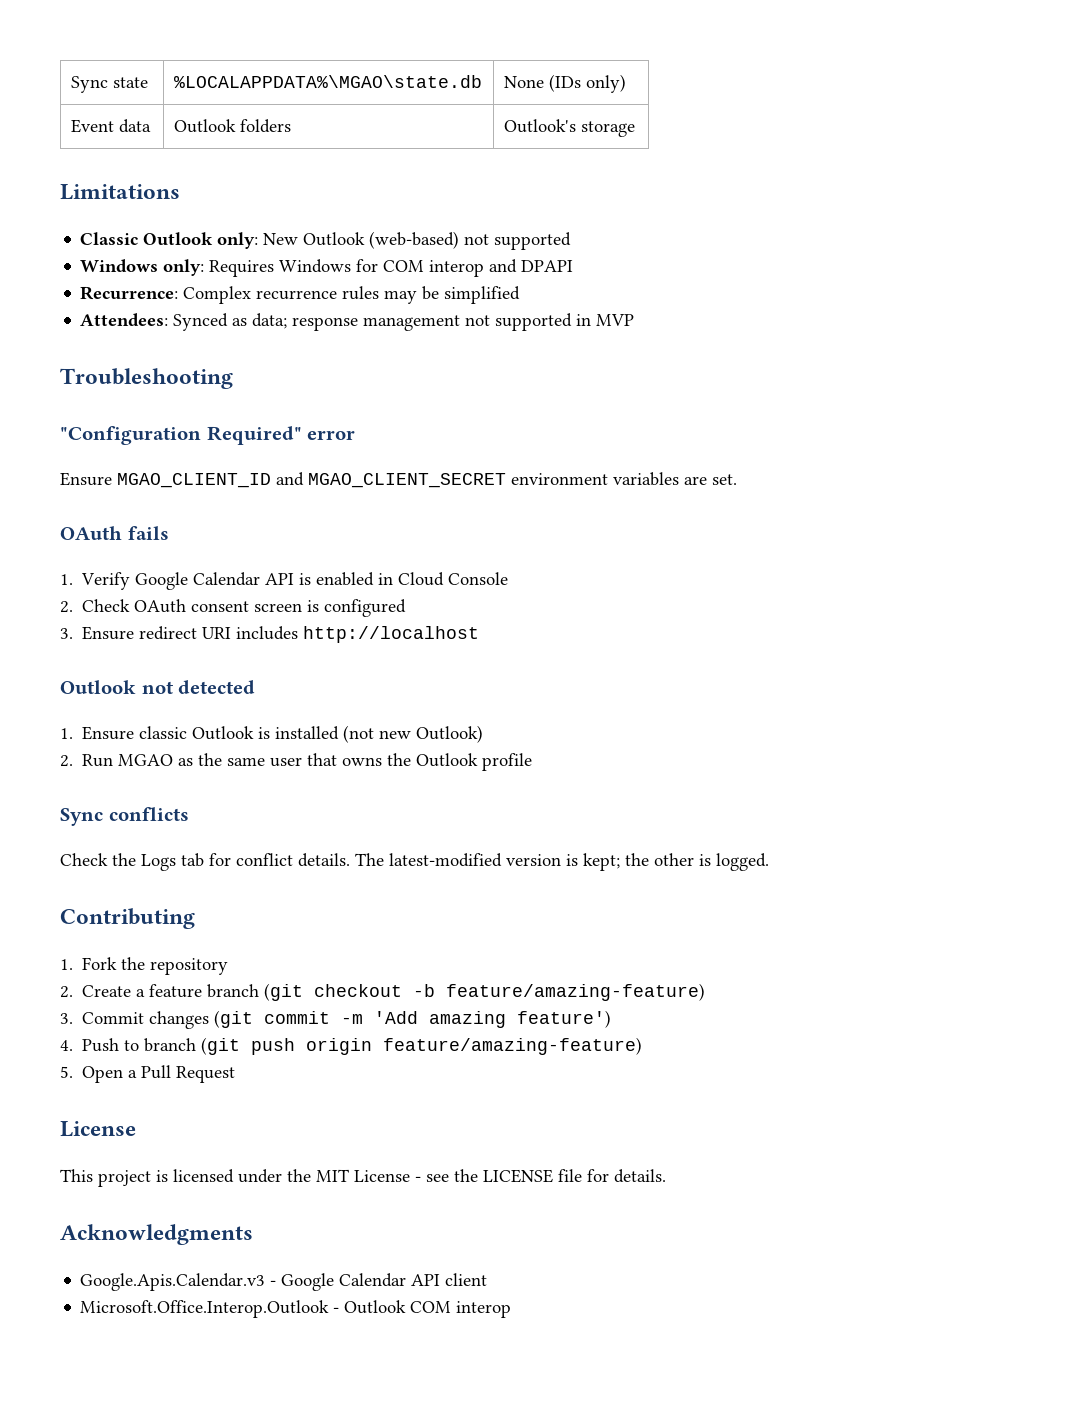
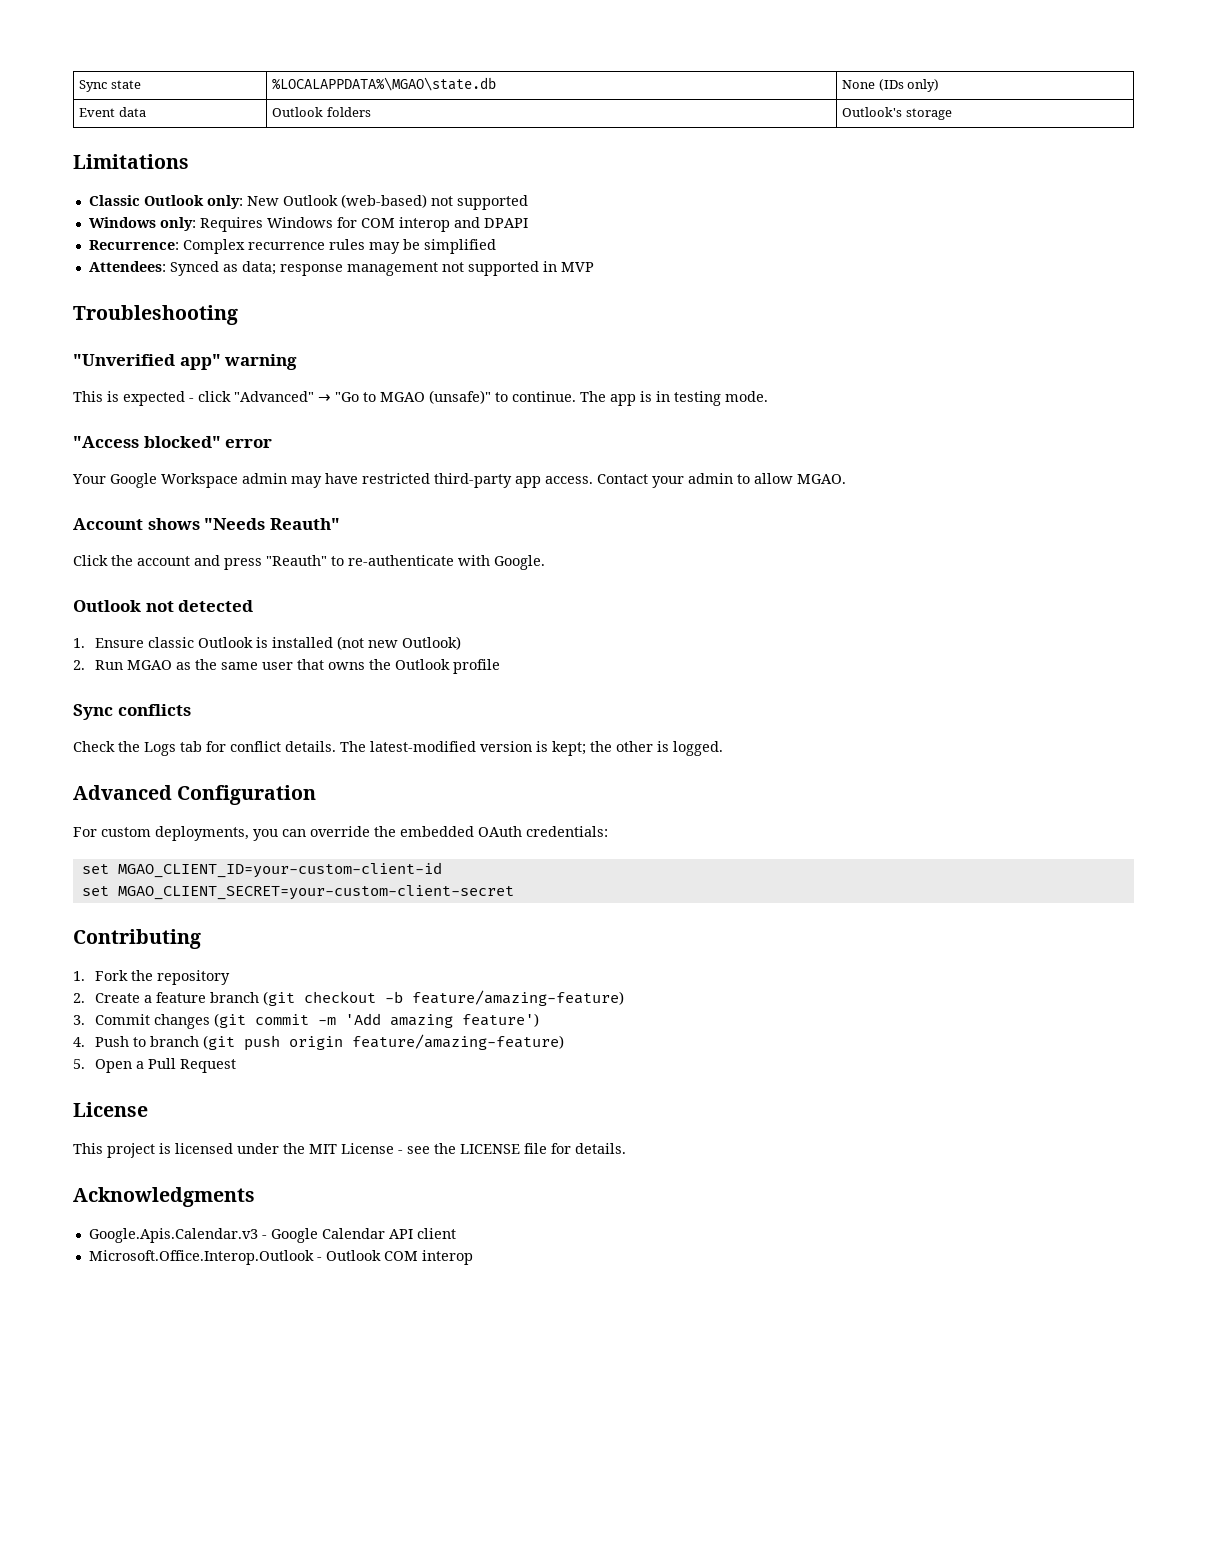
- "Configuration Required" error
- Ensure MGAO_CLIENT_ID and MGAO_CLIENT_SECRET environment variables are set.
- OAuth fails
- 1. Verify Google Calendar API is enabled in Cloud Console
- 2. Check OAuth consent screen is configured
- 3. Ensure redirect URI includes http://localhost
+ "Unverified app" warning
+ This is expected - click "Advanced" → "Go to MGAO (unsafe)" to continue. The app is in testing mode.
+ "Access blocked" error
+ Your Google Workspace admin may have restricted third-party app access. Contact your admin to allow MGAO.
+ Account shows "Needs Reauth"
+ Click the account and press "Reauth" to re-authenticate with Google.
+ Advanced Configuration
+ For custom deployments, you can override the embedded OAuth credentials:
+ set MGAO_CLIENT_ID=your-custom-client-id
+ set MGAO_CLIENT_SECRET=your-custom-client-secret

